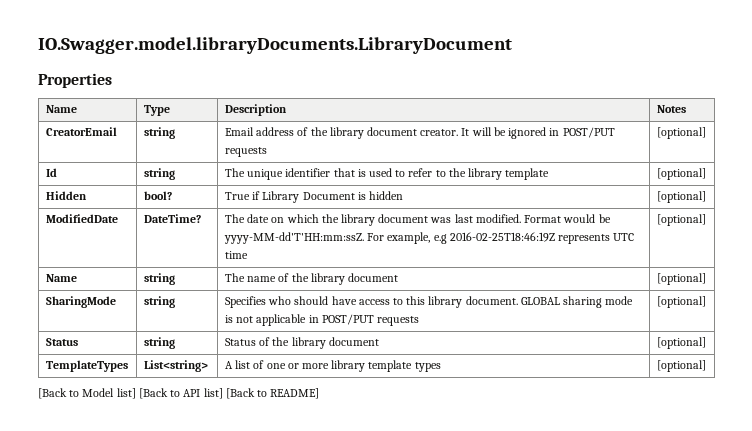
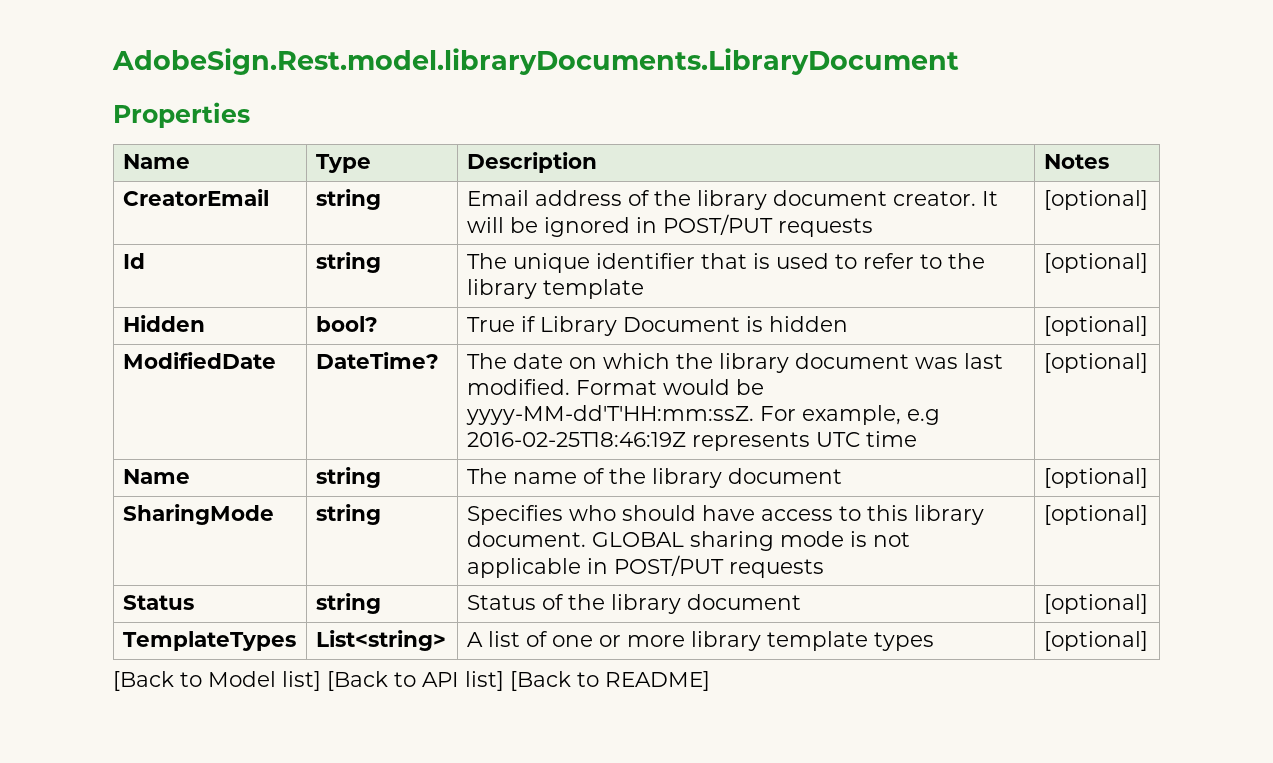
- IO.Swagger.model.libraryDocuments.LibraryDocument
+ AdobeSign.Rest.model.libraryDocuments.LibraryDocument

